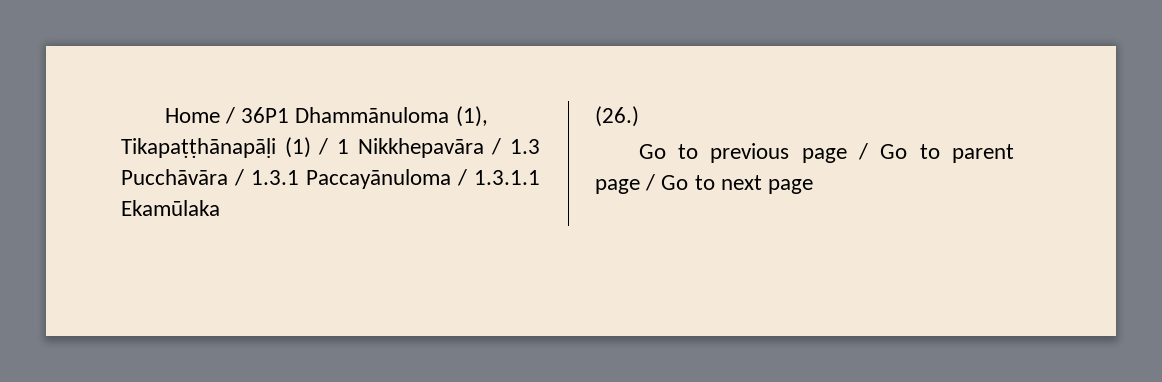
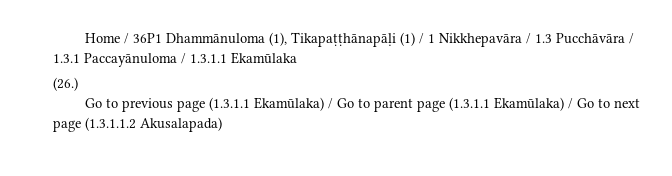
- Go to previous page / Go to parent page / Go to next page
+ Go to previous page (1.3.1.1 Ekamūlaka) / Go to parent page (1.3.1.1 Ekamūlaka) / Go to next page (1.3.1.1.2 Akusalapada)

